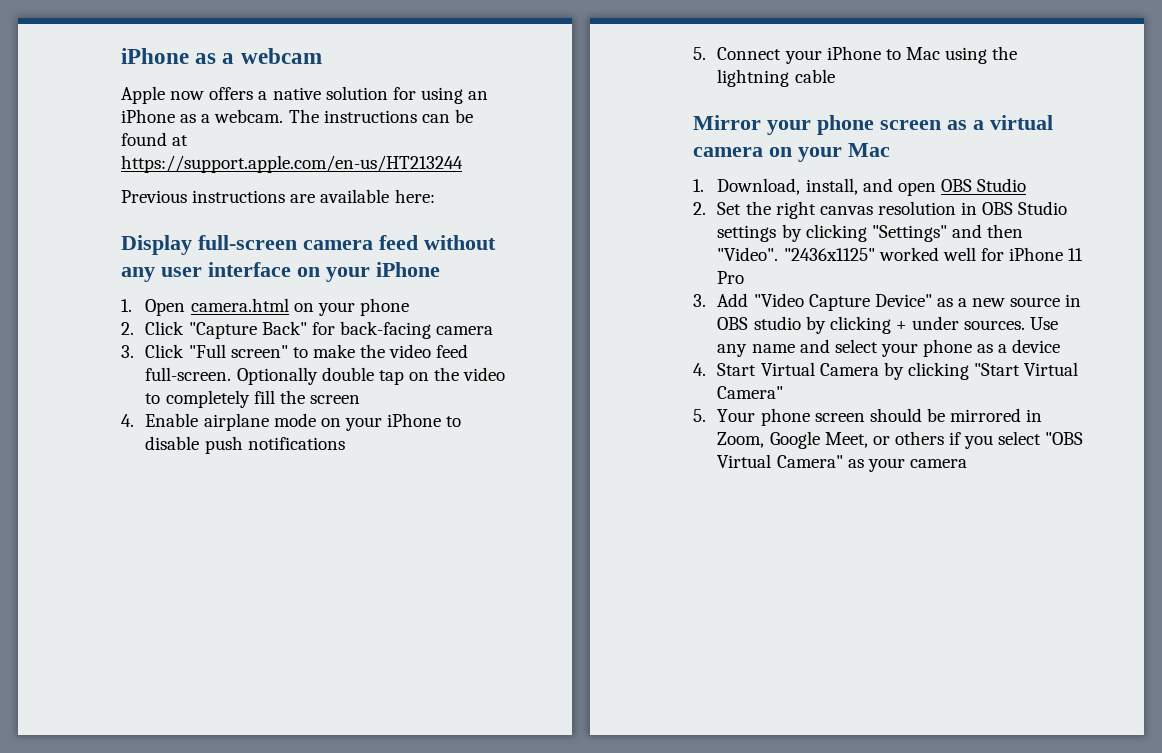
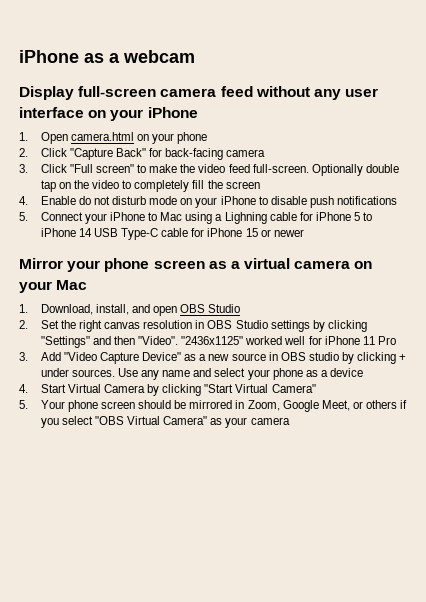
- Apple now offers a native solution for using an iPhone as a webcam. The instructions can be found at https://support.apple.com/en-us/HT213244
- Previous instructions are available here:
- 4. Enable airplane mode on your iPhone to disable push notifications
+ 4. Enable do not disturb mode on your iPhone to disable push notifications
- 5. Connect your iPhone to Mac using the lightning cable
+ 5. Connect your iPhone to Mac using a Lighning cable for iPhone 5 to iPhone 14 USB Type-C cable for iPhone 15 or newer

